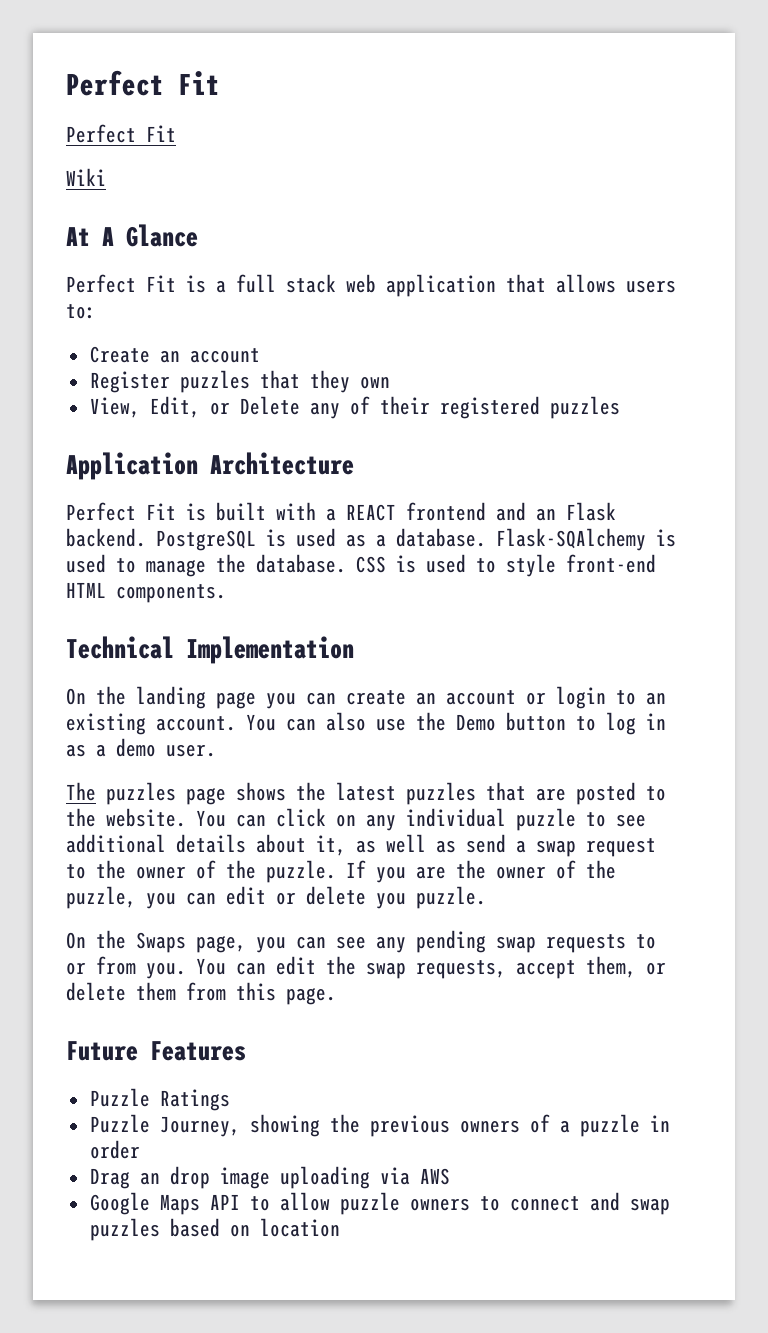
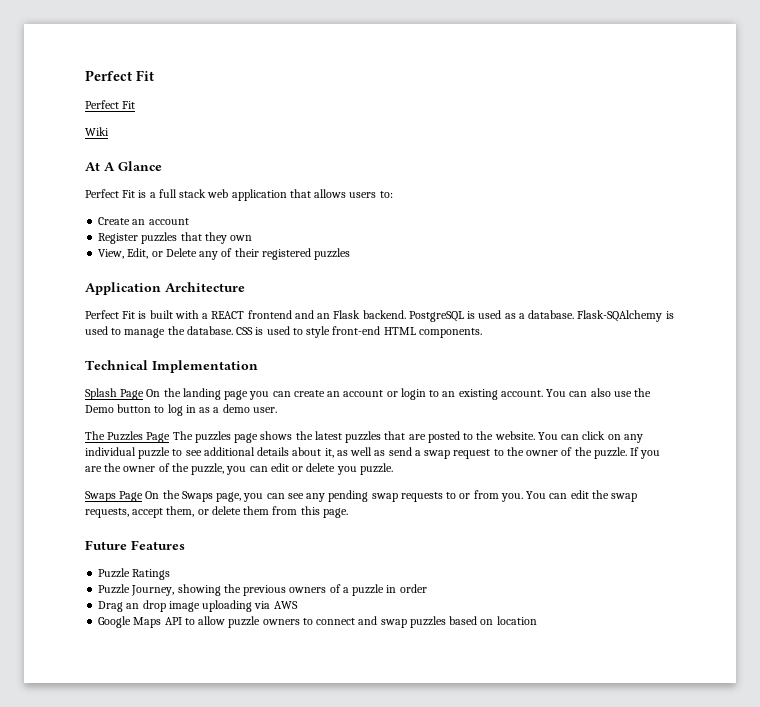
- On the landing page you can create an account or login to an existing account.
+ Splash Page On the landing page you can create an account or login to an existing account.
- The puzzles page shows the latest puzzles that are posted to the website.
+ The Puzzles Page The puzzles page shows the latest puzzles that are posted to the website.
- On the Swaps page, you can see any pending swap requests to or from you.
+ Swaps Page On the Swaps page, you can see any pending swap requests to or from you.

